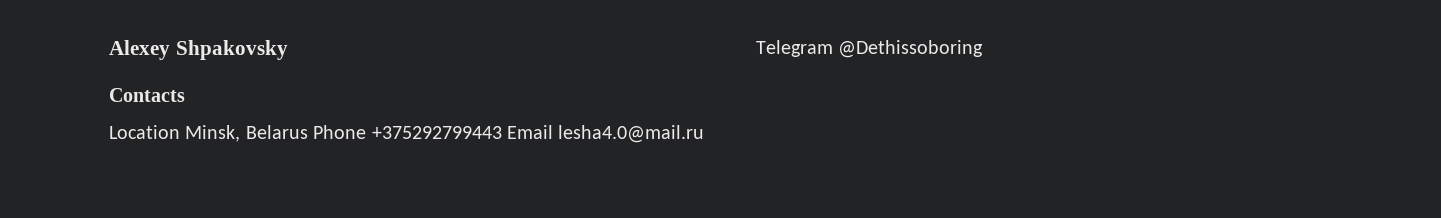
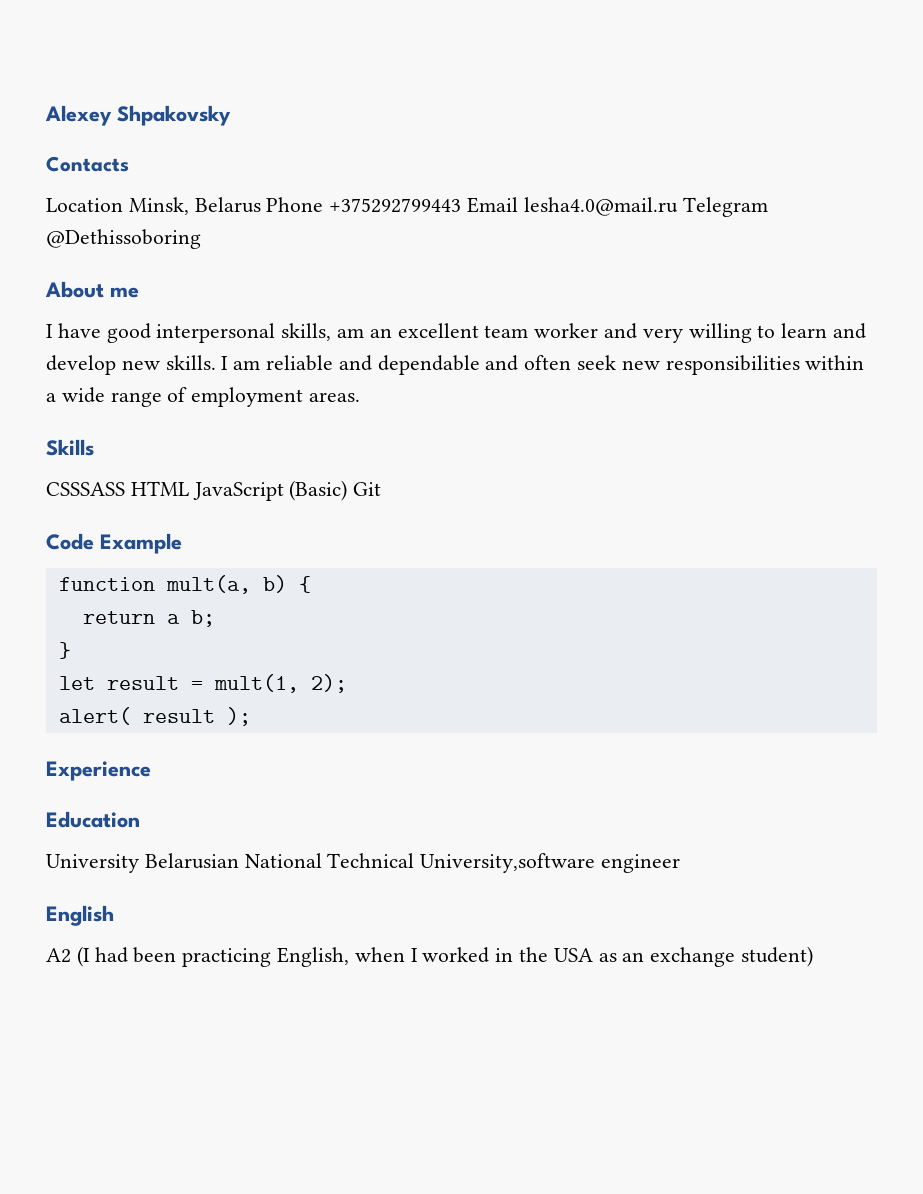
+ About me
+ I have good interpersonal skills, am an excellent team worker and very willing to learn and develop new skills. I am reliable and dependable and often seek new responsibilities within a wide range of employment areas.
+ Skills
+ CSSSASS HTML JavaScript (Basic) Git
+ Code Example
+ function mult(a, b) {
+ return a b;
+ }
+ let result = mult(1, 2);
+ alert( result );
+ Experience
+ Education
+ University Belarusian National Technical University,software engineer
+ English
+ A2 (I had been practicing English, when I worked in the USA as an exchange student)

